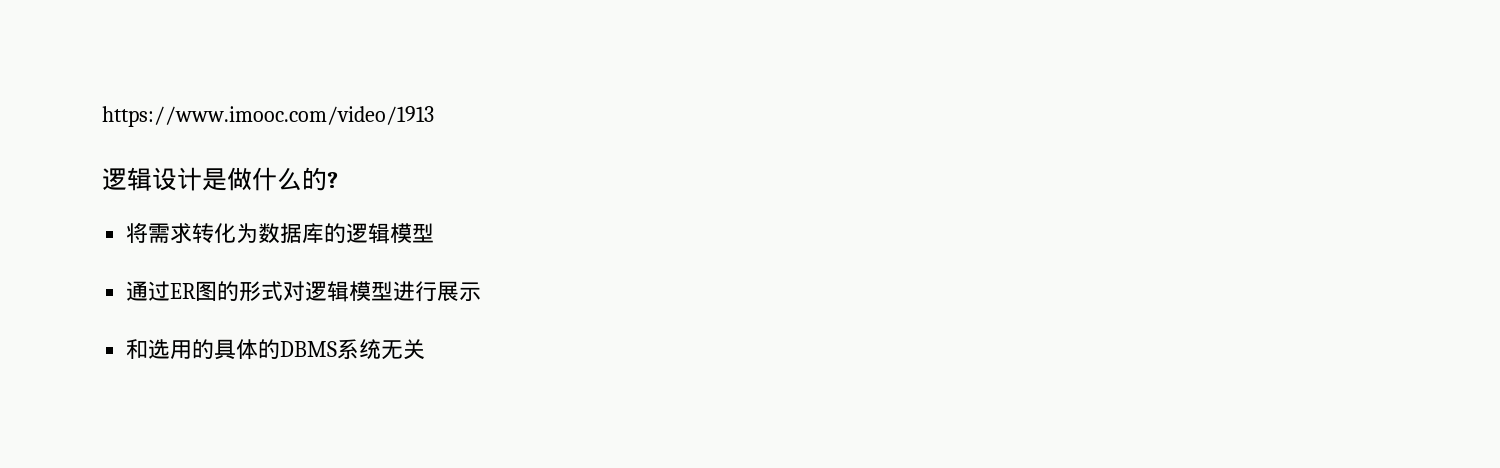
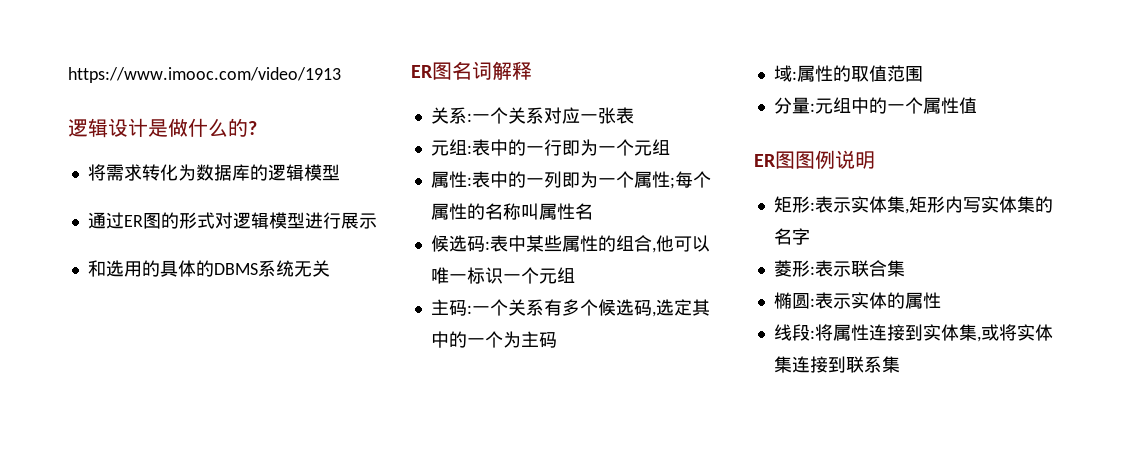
+ ER图名词解释
+ 关系:一个关系对应一张表
+ 元组:表中的一行即为一个元组
+ 属性:表中的一列即为一个属性;每个属性的名称叫属性名
+ 候选码:表中某些属性的组合,他可以唯一标识一个元组
+ 主码:一个关系有多个候选码,选定其中的一个为主码
+ 域:属性的取值范围
+ 分量:元组中的一个属性值
+ ER图图例说明
+ 矩形:表示实体集,矩形内写实体集的名字
+ 菱形:表示联合集
+ 椭圆:表示实体的属性
+ 线段:将属性连接到实体集,或将实体集连接到联系集

